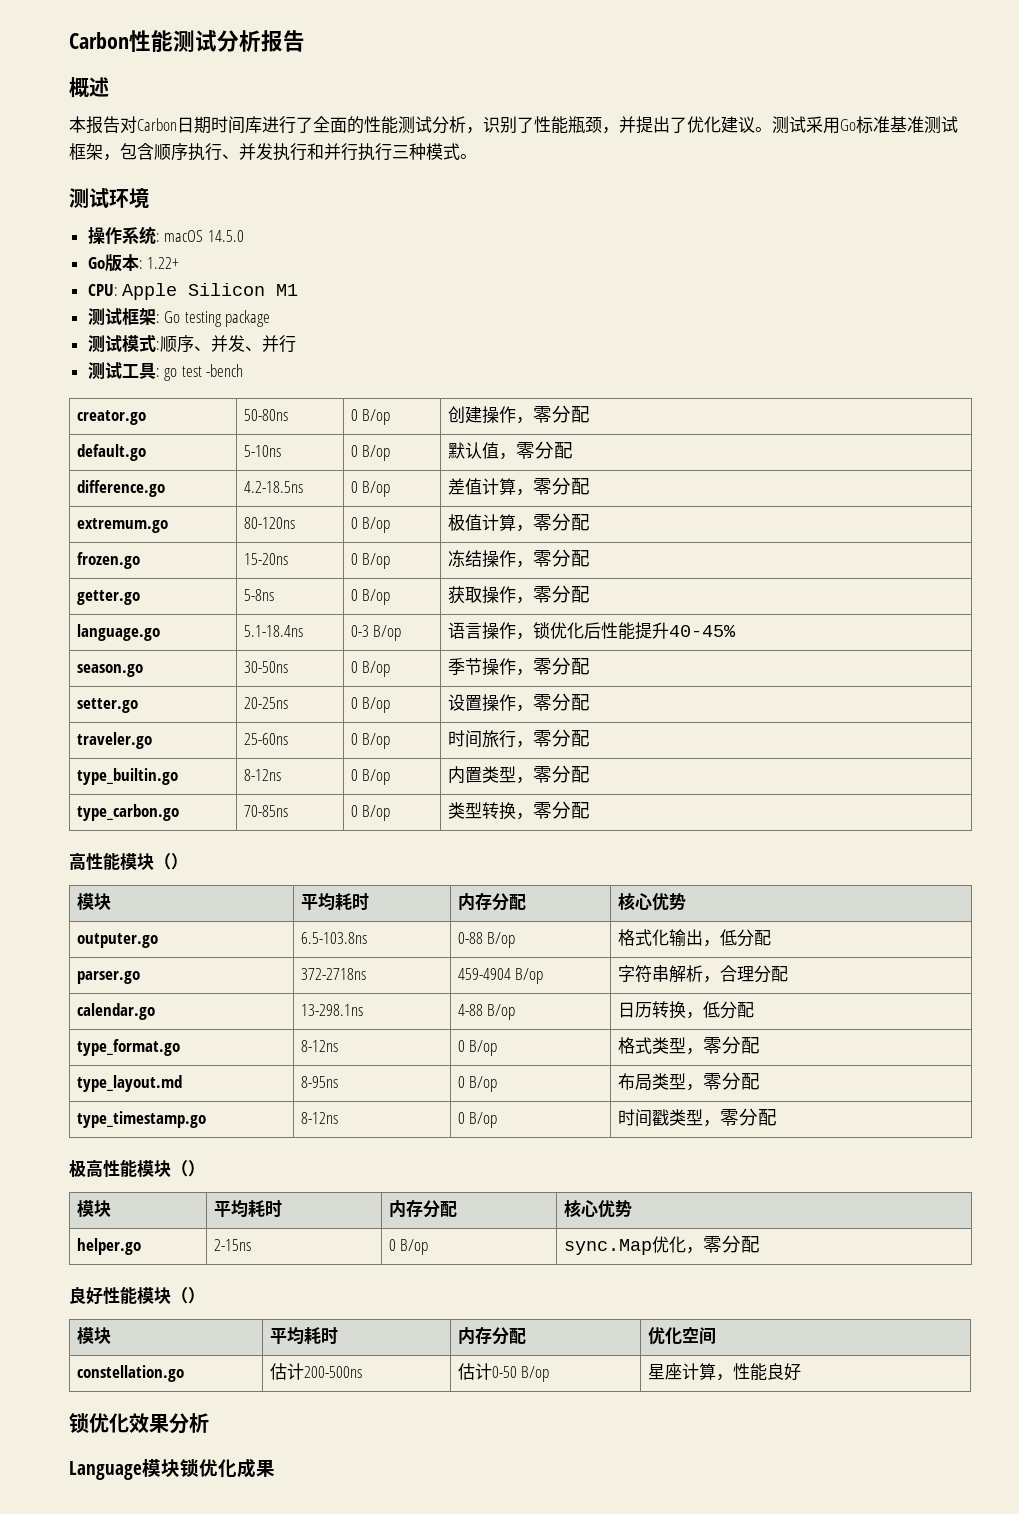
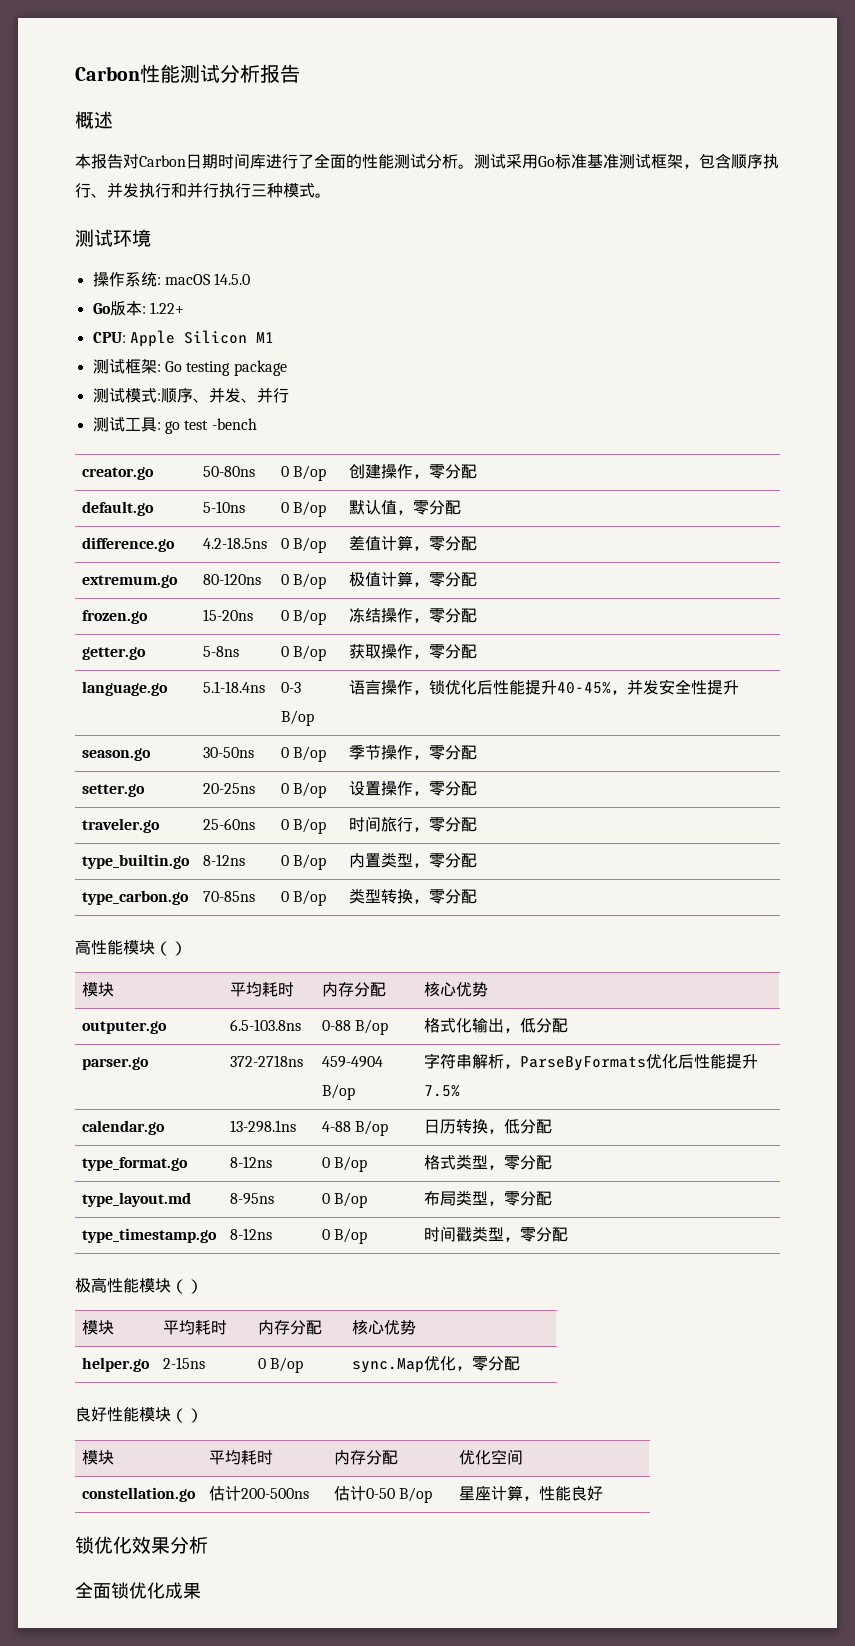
- 本报告对Carbon日期时间库进行了全面的性能测试分析，识别了性能瓶颈，并提出了优化建议。
+ 本报告对Carbon日期时间库进行了全面的性能测试分析。
- language.go | 5.1-18.4ns | 0-3 B/op | 语言操作，锁优化后性能提升40-45%
+ language.go | 5.1-18.4ns | 0-3 B/op | 语言操作，锁优化后性能提升40-45%，并发安全性提升
- parser.go | 372-2718ns | 459-4904 B/op | 字符串解析，合理分配
+ parser.go | 372-2718ns | 459-4904 B/op | 字符串解析，ParseByFormats优化后性能提升7.5%
- Language模块锁优化成果
+ 全面锁优化成果

